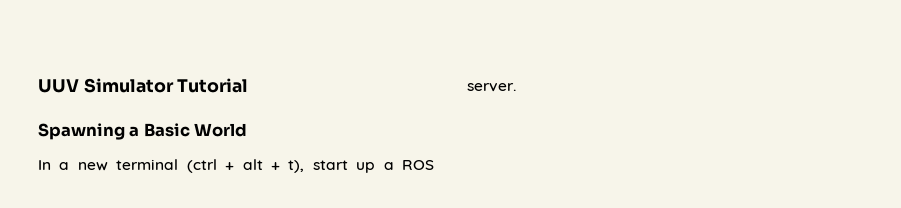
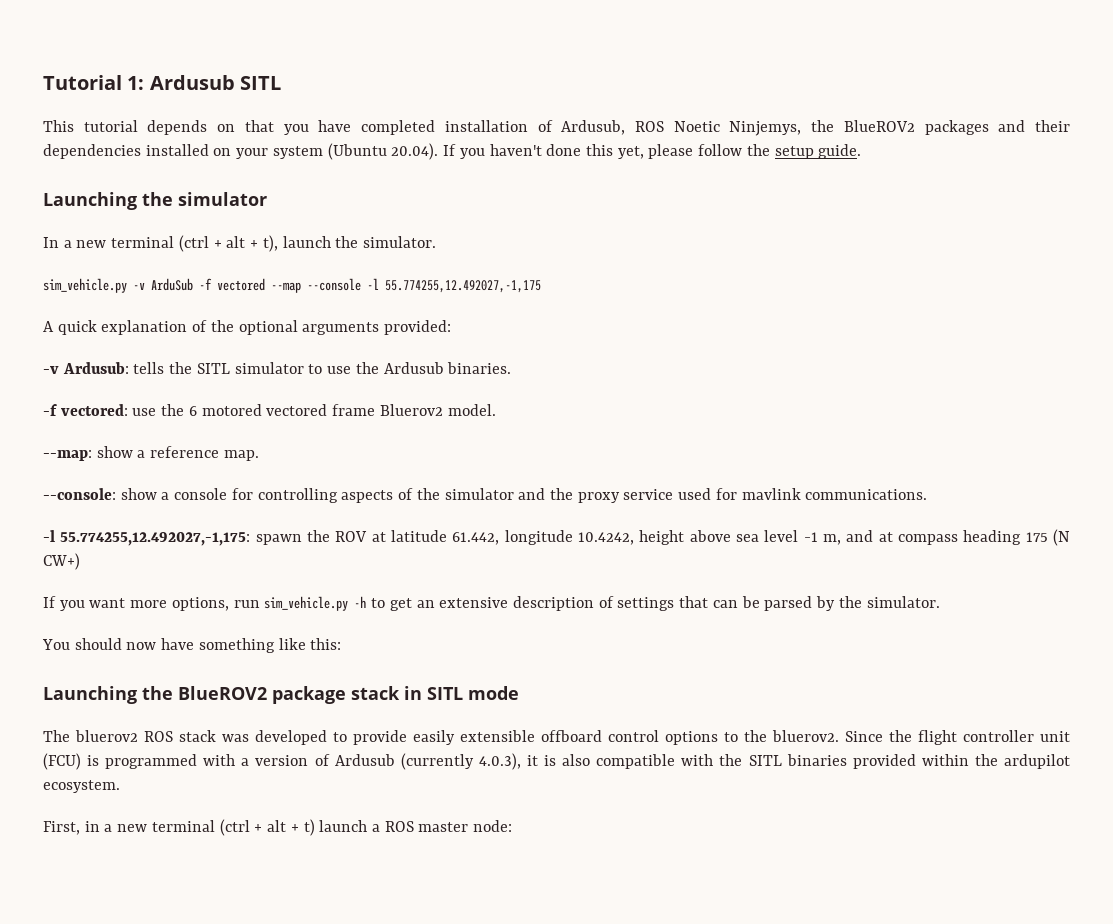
- UUV Simulator Tutorial
- Spawning a Basic World
+ Tutorial 1: Ardusub SITL
+ This tutorial depends on that you have completed installation of Ardusub, ROS Noetic Ninjemys, the BlueROV2 packages and their dependencies installed on your system (Ubuntu 20.04). If you haven't done this yet, please follow the setup guide.
+ Launching the simulator
- In a new terminal (ctrl + alt + t), start up a ROS server.
+ In a new terminal (ctrl + alt + t), launch the simulator.
+ sim_vehicle.py -v ArduSub -f vectored --map --console -l 55.774255,12.492027,-1,175
+ A quick explanation of the optional arguments provided:
+ -v Ardusub: tells the SITL simulator to use the Ardusub binaries.
+ -f vectored: use the 6 motored vectored frame Bluerov2 model.
+ --map: show a reference map.
+ --console: show a console for controlling aspects of the simulator and the proxy service used for mavlink communications.
+ -l 55.774255,12.492027,-1,175: spawn the ROV at latitude 61.442, longitude 10.4242, height above sea level -1 m, and at compass heading 175 (N CW+)
+ If you want more options, run sim_vehicle.py -h to get an extensive description of settings that can be parsed by the simulator.
+ You should now have something like this:
+ Launching the BlueROV2 package stack in SITL mode
+ The bluerov2 ROS stack was developed to provide easily extensible offboard control options to the bluerov2. Since the flight controller unit (FCU) is programmed with a version of Ardusub (currently 4.0.3), it is also compatible with the SITL binaries provided within the ardupilot ecosystem.
+ First, in a new terminal (ctrl + alt + t) launch a ROS master node:

